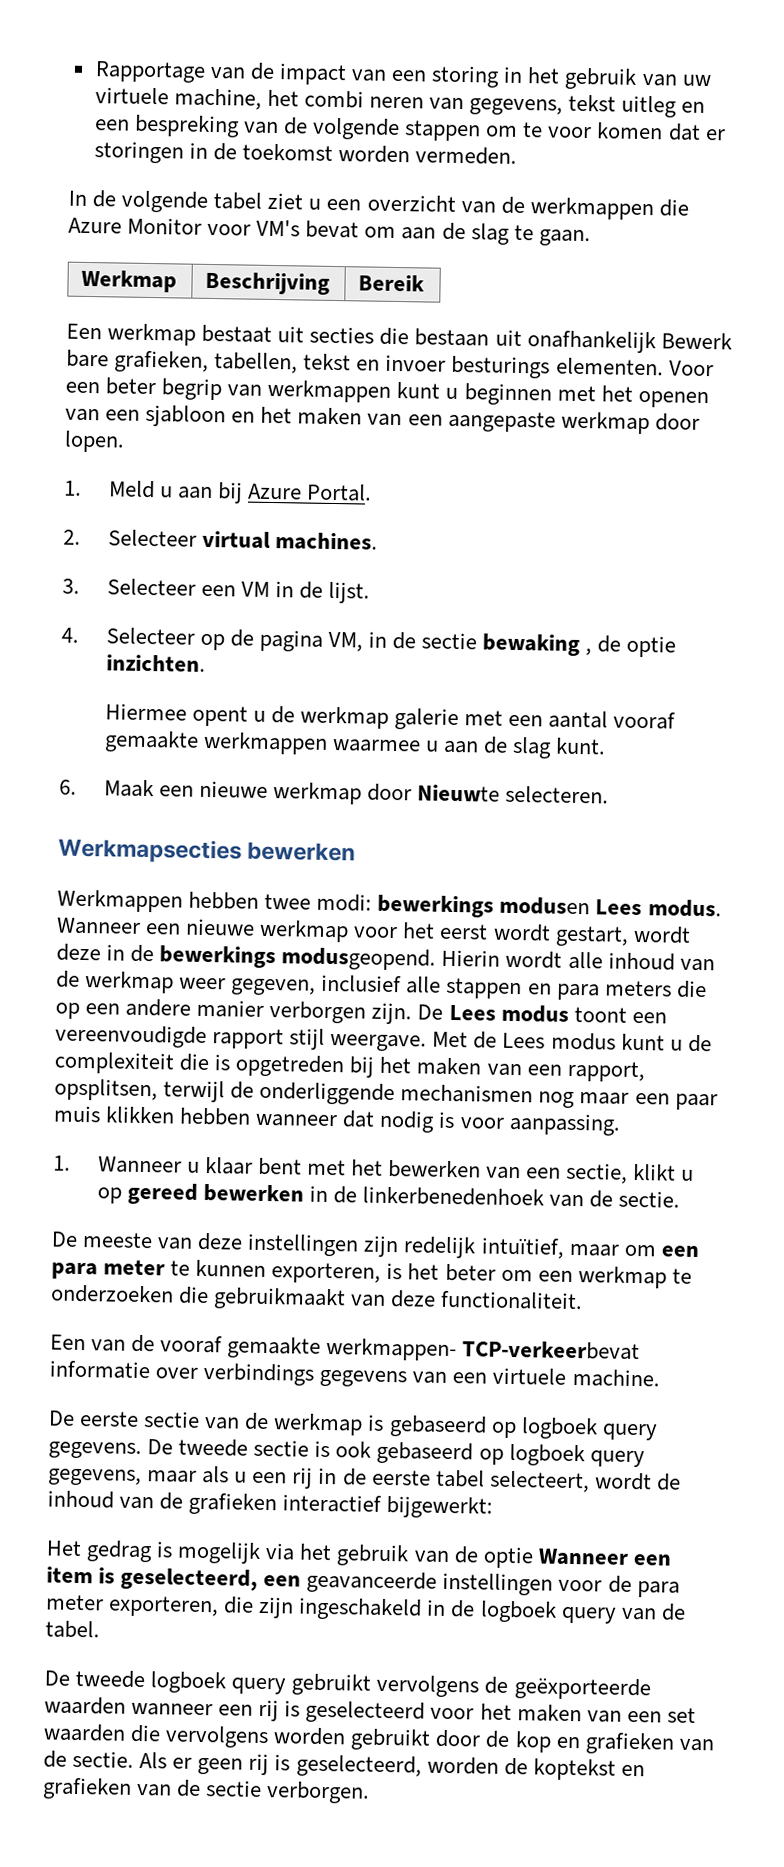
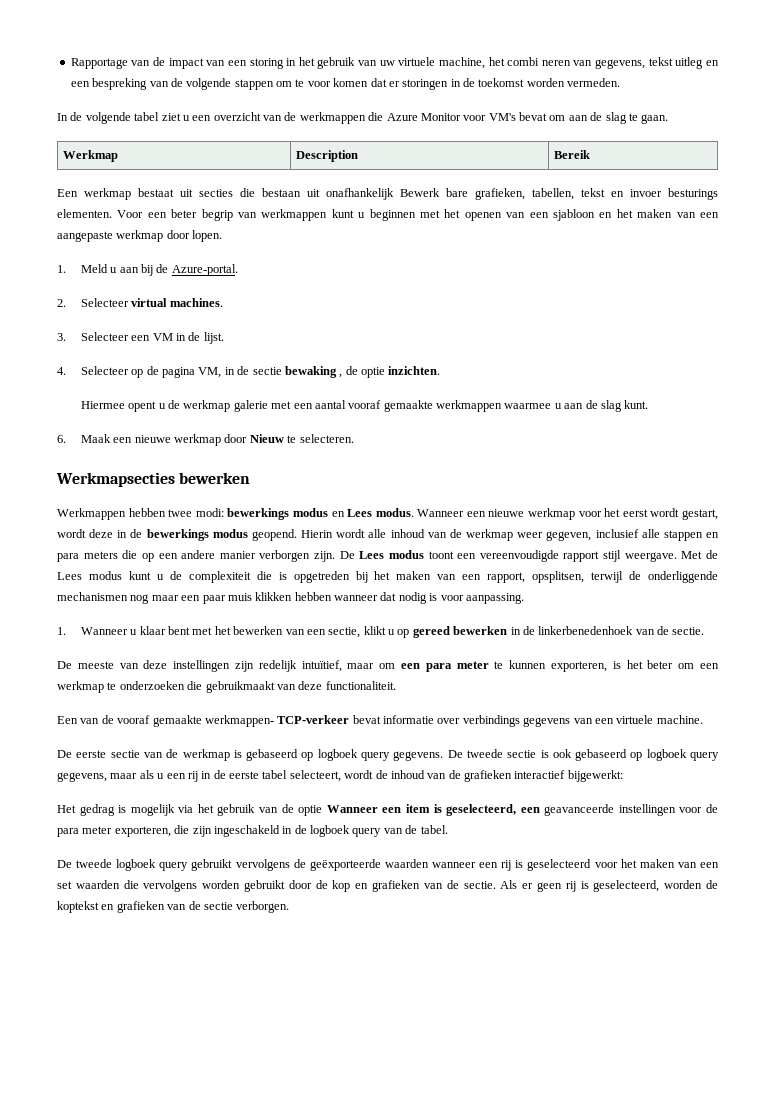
- Werkmap | Beschrijving | Bereik
+ Werkmap | Description | Bereik
- 1. Meld u aan bij Azure Portal.
+ 1. Meld u aan bij de Azure-portal.
- 6. Maak een nieuwe werkmap door Nieuwte selecteren.
+ 6. Maak een nieuwe werkmap door Nieuw te selecteren.
- Werkmappen hebben twee modi: bewerkings modusen Lees modus.
+ Werkmappen hebben twee modi: bewerkings modus en Lees modus.
- Wanneer een nieuwe werkmap voor het eerst wordt gestart, wordt deze in de bewerkings modusgeopend.
+ Wanneer een nieuwe werkmap voor het eerst wordt gestart, wordt deze in de bewerkings modus geopend.
- Een van de vooraf gemaakte werkmappen- TCP-verkeerbevat informatie over verbindings gegevens van een virtuele machine.
+ Een van de vooraf gemaakte werkmappen- TCP-verkeer bevat informatie over verbindings gegevens van een virtuele machine.

